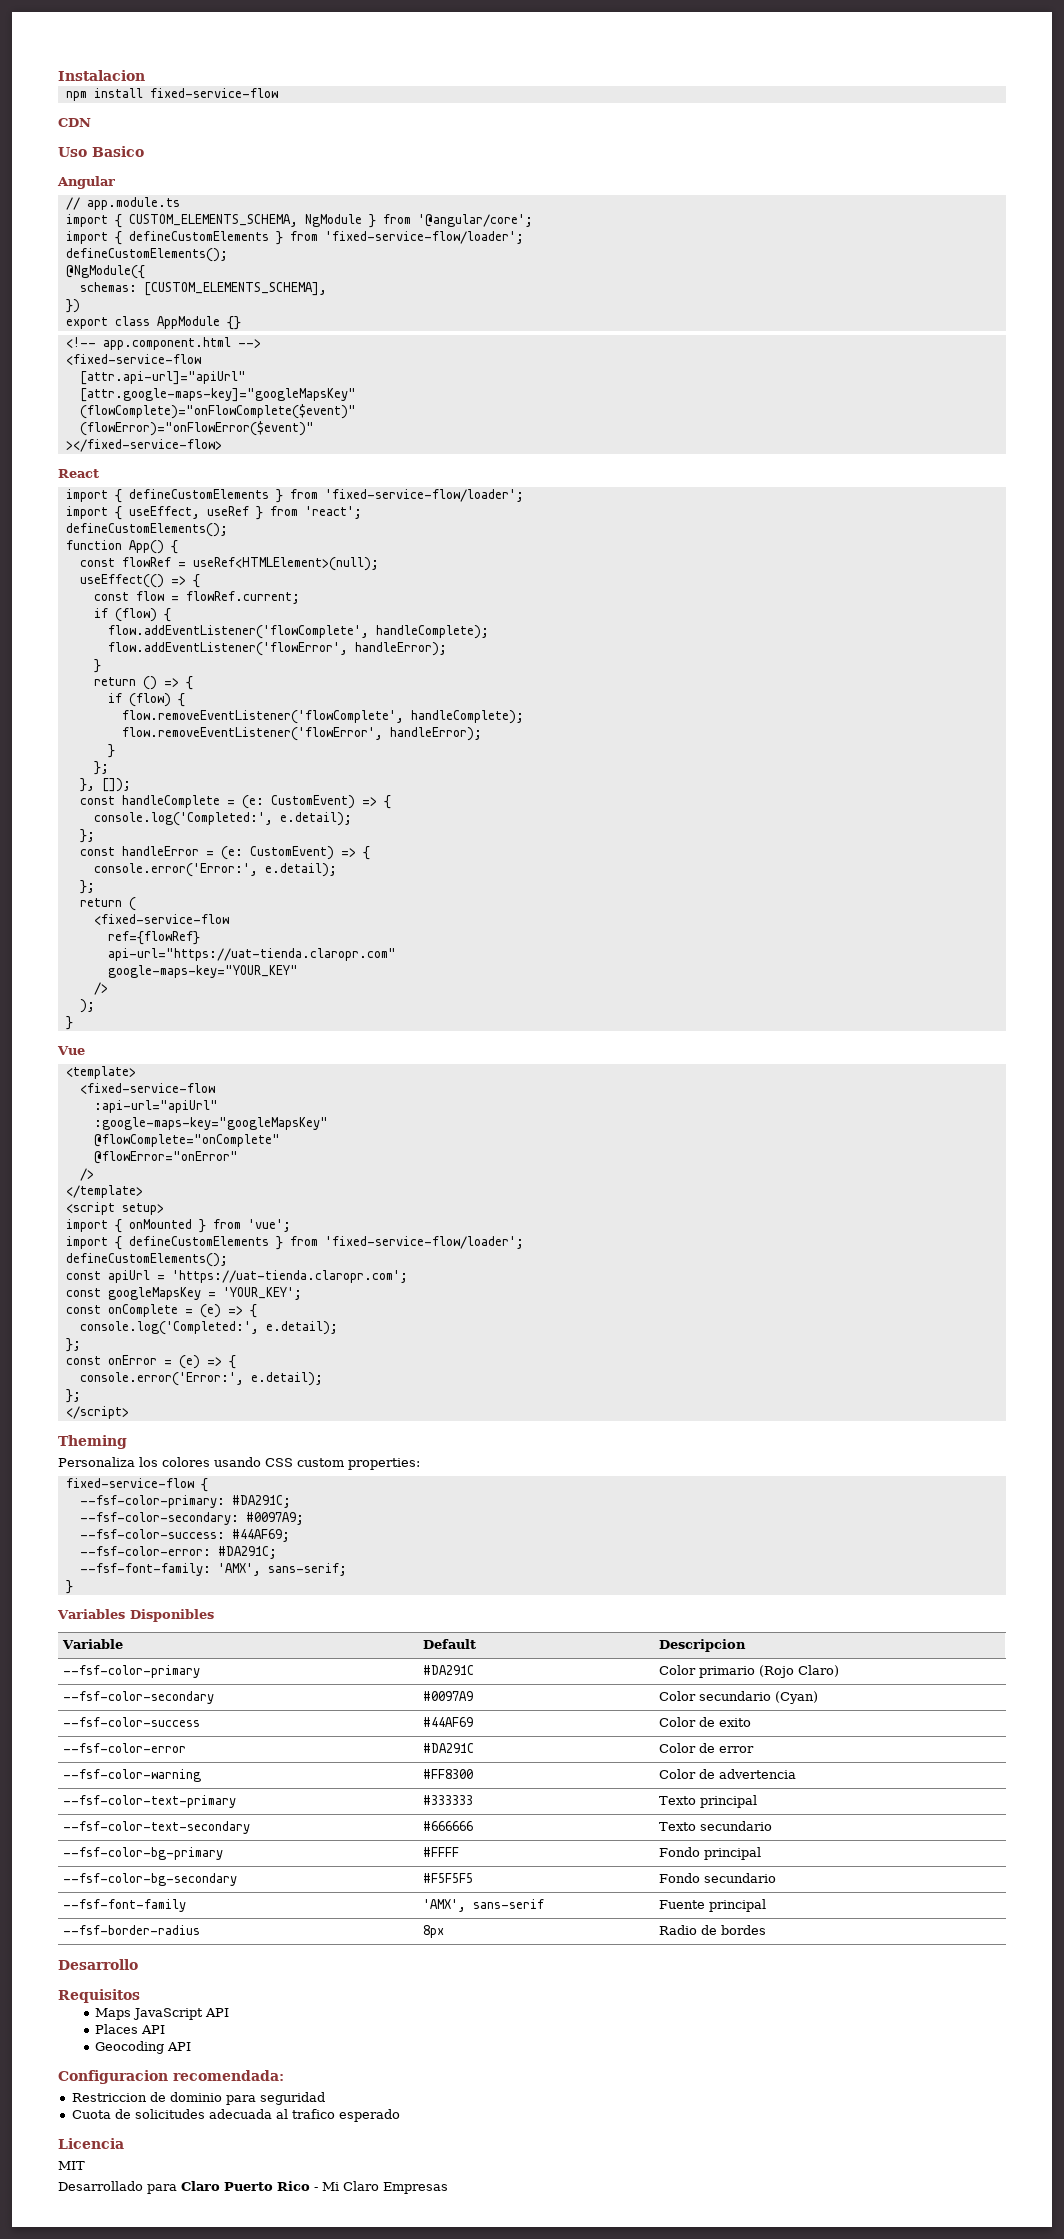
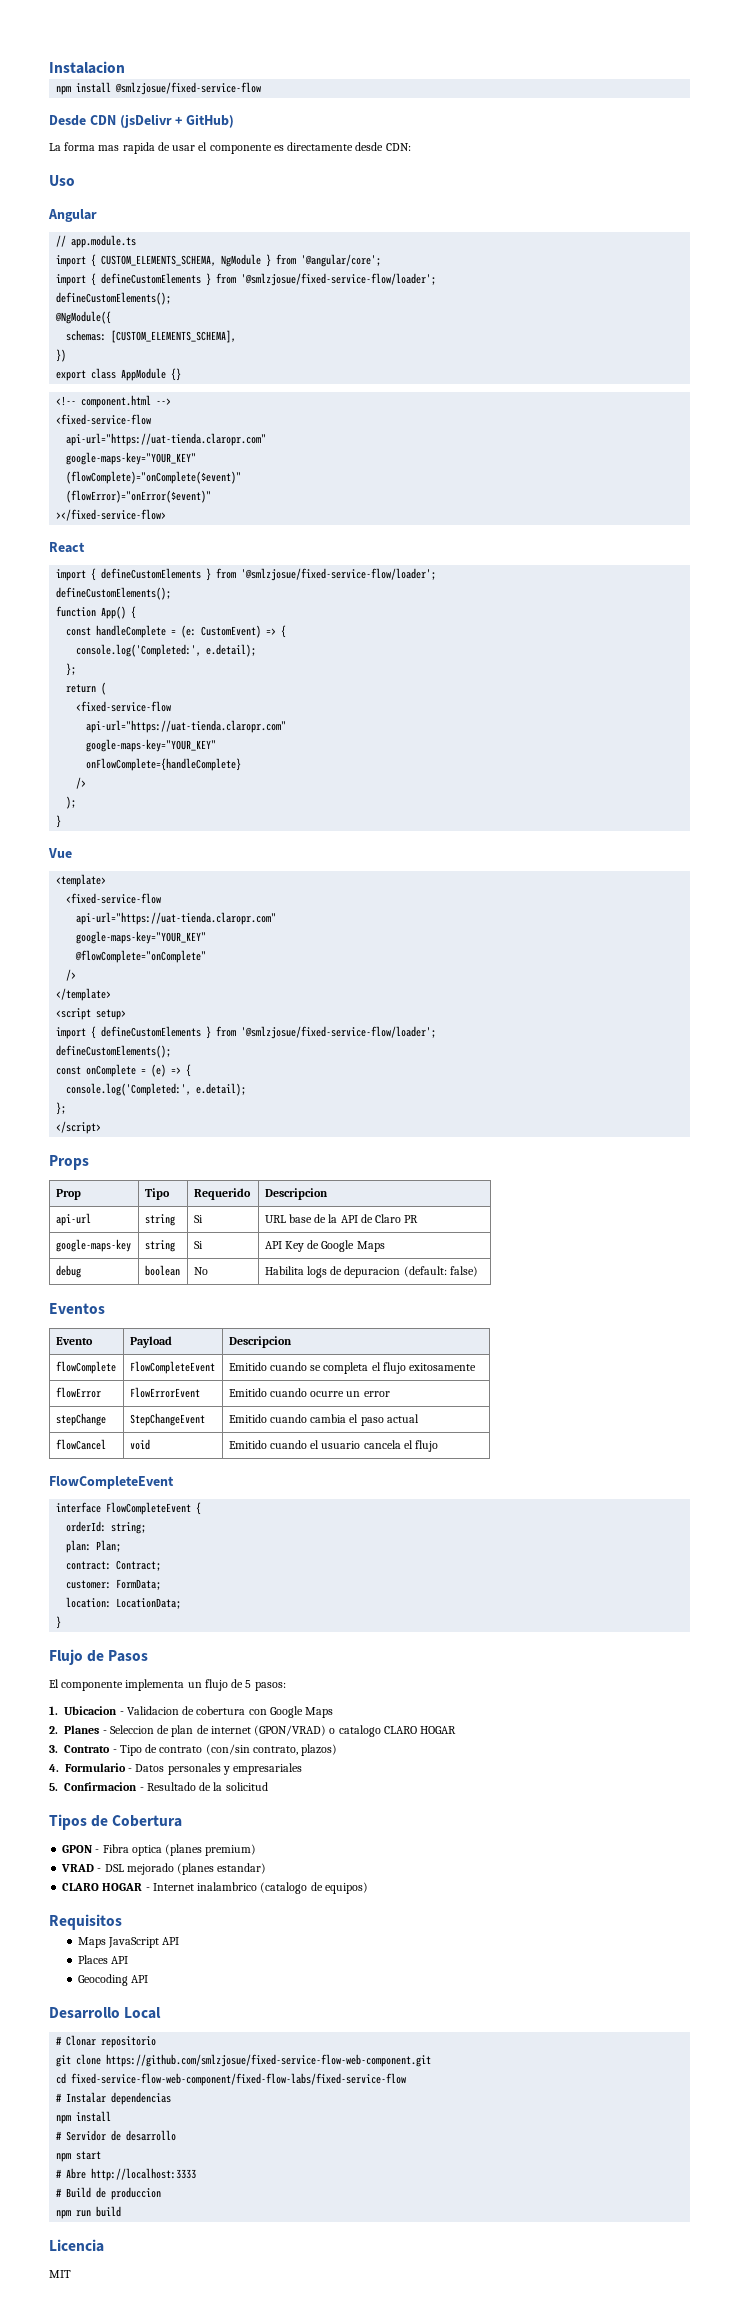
- npm install fixed-service-flow
- CDN
+ npm install @smlzjosue/fixed-service-flow
+ Desde CDN (jsDelivr + GitHub)
+ La forma mas rapida de usar el componente es directamente desde CDN:
- Uso Basico
+ Uso
  import { CUSTOM_ELEMENTS_SCHEMA, NgModule } from '@angular/core';
- import { defineCustomElements } from 'fixed-service-flow/loader';
+ import { defineCustomElements } from '@smlzjosue/fixed-service-flow/loader';
- <!-- app.component.html -->
+ <!-- component.html -->
  <fixed-service-flow
- [attr.api-url]="apiUrl"
- [attr.google-maps-key]="googleMapsKey"
- (flowComplete)="onFlowComplete($event)"
- (flowError)="onFlowError($event)"
+ api-url="https://uat-tienda.claropr.com"
+ google-maps-key="YOUR_KEY"
+ (flowComplete)="onComplete($event)"
+ (flowError)="onError($event)"
  React
- import { defineCustomElements } from 'fixed-service-flow/loader';
- import { useEffect, useRef } from 'react';
+ import { defineCustomElements } from '@smlzjosue/fixed-service-flow/loader';
  defineCustomElements();
  function App() {
- const flowRef = useRef<HTMLElement>(null);
- useEffect(() => {
- const flow = flowRef.current;
- if (flow) {
- flow.addEventListener('flowComplete', handleComplete);
- flow.addEventListener('flowError', handleError);
- }
- return () => {
- if (flow) {
- flow.removeEventListener('flowComplete', handleComplete);
- flow.removeEventListener('flowError', handleError);
- }
- };
- }, []);
- const handleError = (e: CustomEvent) => {
- console.error('Error:', e.detail);
- };
  return (
  <fixed-service-flow
- ref={flowRef}
  api-url="https://uat-tienda.claropr.com"
  google-maps-key="YOUR_KEY"
+ onFlowComplete={handleComplete}
  <template>
  <fixed-service-flow
- :api-url="apiUrl"
- :google-maps-key="googleMapsKey"
+ api-url="https://uat-tienda.claropr.com"
+ google-maps-key="YOUR_KEY"
- @flowError="onError"
  <script setup>
- import { onMounted } from 'vue';
- import { defineCustomElements } from 'fixed-service-flow/loader';
+ import { defineCustomElements } from '@smlzjosue/fixed-service-flow/loader';
  defineCustomElements();
- const apiUrl = 'https://uat-tienda.claropr.com';
- const googleMapsKey = 'YOUR_KEY';
- const onError = (e) => {
- console.error('Error:', e.detail);
- };
  </script>
- Theming
- Personaliza los colores usando CSS custom properties:
- fixed-service-flow {
- --fsf-color-primary: #DA291C;
- --fsf-color-secondary: #0097A9;
- --fsf-color-success: #44AF69;
- --fsf-color-error: #DA291C;
- --fsf-font-family: 'AMX', sans-serif;
+ Props
+ Prop | Tipo | Requerido | Descripcion
+ api-url | string | Si | URL base de la API de Claro PR
+ google-maps-key | string | Si | API Key de Google Maps
+ debug | boolean | No | Habilita logs de depuracion (default: false)
+ Eventos
+ Evento | Payload | Descripcion
+ flowComplete | FlowCompleteEvent | Emitido cuando se completa el flujo exitosamente
+ flowError | FlowErrorEvent | Emitido cuando ocurre un error
+ stepChange | StepChangeEvent | Emitido cuando cambia el paso actual
+ flowCancel | void | Emitido cuando el usuario cancela el flujo
+ FlowCompleteEvent
+ interface FlowCompleteEvent {
+ orderId: string;
+ plan: Plan;
+ contract: Contract;
+ customer: FormData;
+ location: LocationData;
  }
- Variables Disponibles
- Variable | Default | Descripcion
- --fsf-color-primary | #DA291C | Color primario (Rojo Claro)
- --fsf-color-secondary | #0097A9 | Color secundario (Cyan)
- --fsf-color-success | #44AF69 | Color de exito
- --fsf-color-error | #DA291C | Color de error
- --fsf-color-warning | #FF8300 | Color de advertencia
- --fsf-color-text-primary | #333333 | Texto principal
- --fsf-color-text-secondary | #666666 | Texto secundario
- --fsf-color-bg-primary | #FFFF | Fondo principal
- --fsf-color-bg-secondary | #F5F5F5 | Fondo secundario
- --fsf-font-family | 'AMX', sans-serif | Fuente principal
- --fsf-border-radius | 8px | Radio de bordes
- Desarrollo
+ Flujo de Pasos
+ El componente implementa un flujo de 5 pasos:
+ 1. Ubicacion - Validacion de cobertura con Google Maps
+ 2. Planes - Seleccion de plan de internet (GPON/VRAD) o catalogo CLARO HOGAR
+ 3. Contrato - Tipo de contrato (con/sin contrato, plazos)
+ 4. Formulario - Datos personales y empresariales
+ 5. Confirmacion - Resultado de la solicitud
+ Tipos de Cobertura
+ GPON - Fibra optica (planes premium)
+ VRAD - DSL mejorado (planes estandar)
+ CLARO HOGAR - Internet inalambrico (catalogo de equipos)
- Configuracion recomendada:
- Restriccion de dominio para seguridad
- Cuota de solicitudes adecuada al trafico esperado
+ Desarrollo Local
+ # Clonar repositorio
+ git clone https://github.com/smlzjosue/fixed-service-flow-web-component.git
+ cd fixed-service-flow-web-component/fixed-flow-labs/fixed-service-flow
+ # Instalar dependencias
+ npm install
+ # Servidor de desarrollo
+ npm start
+ # Abre http://localhost:3333
+ # Build de produccion
+ npm run build
  Licencia
  MIT
- Desarrollado para Claro Puerto Rico - Mi Claro Empresas

